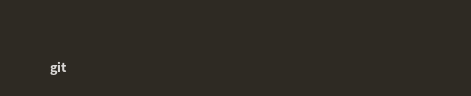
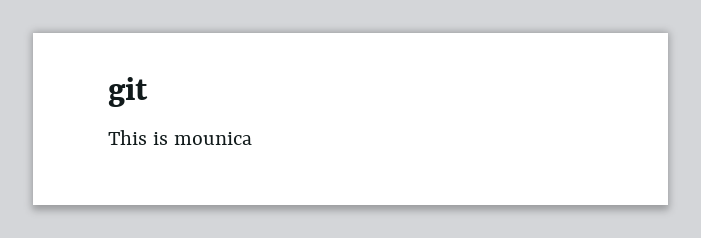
+ This is mounica

